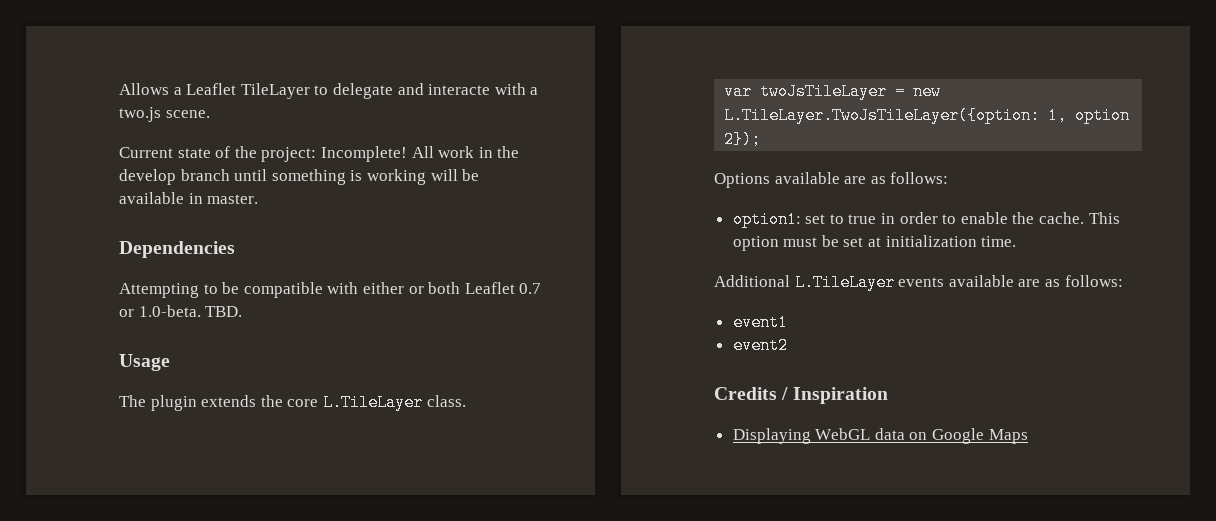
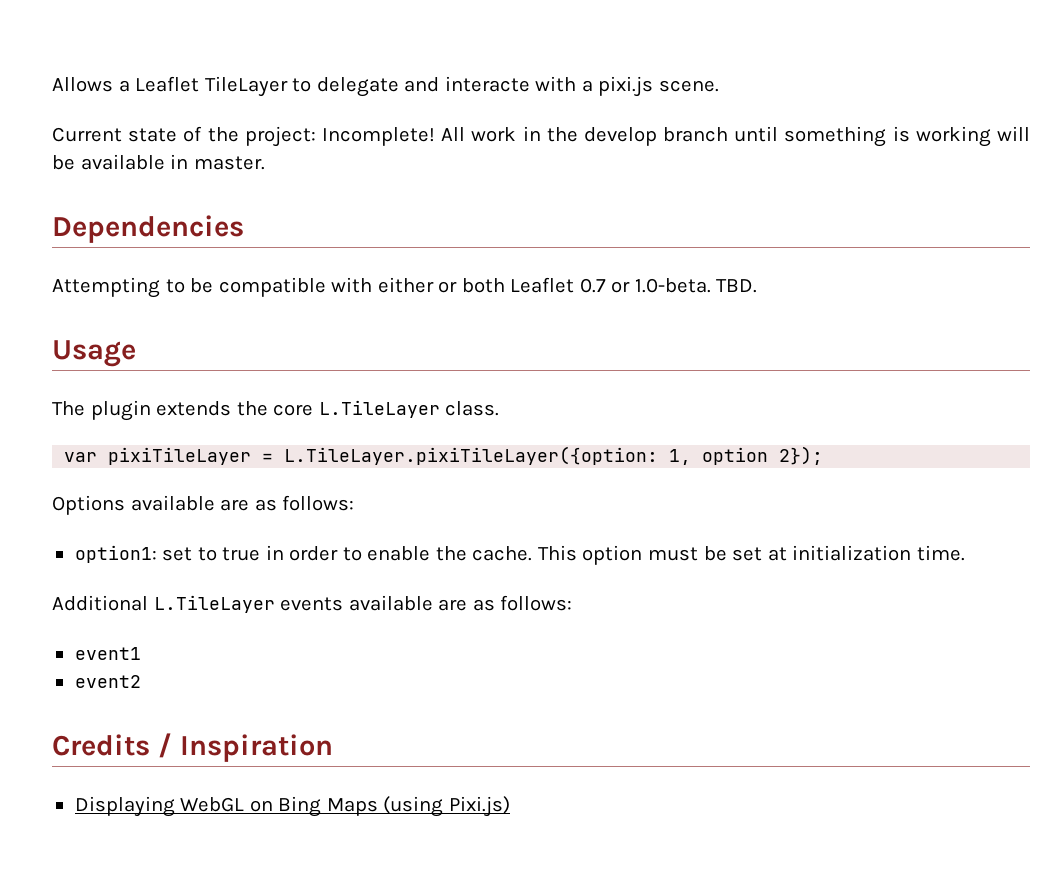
- Allows a Leaflet TileLayer to delegate and interacte with a two.js scene.
+ Allows a Leaflet TileLayer to delegate and interacte with a pixi.js scene.
- var twoJsTileLayer = new L.TileLayer.TwoJsTileLayer({option: 1, option 2});
+ var pixiTileLayer = L.TileLayer.pixiTileLayer({option: 1, option 2});
- Displaying WebGL data on Google Maps
+ Displaying WebGL on Bing Maps (using Pixi.js)

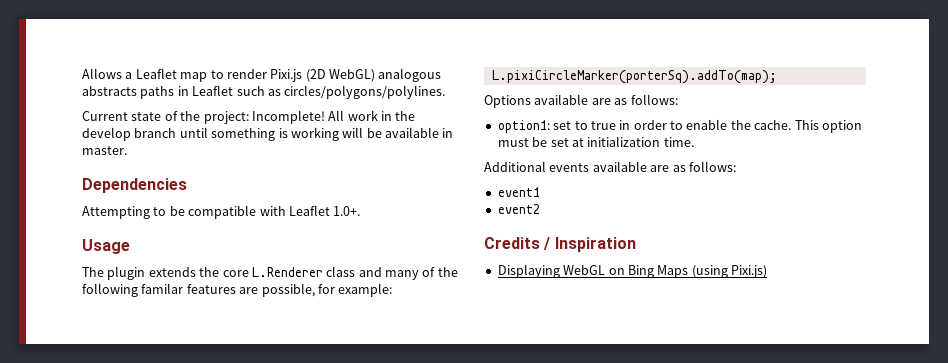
- Allows a Leaflet TileLayer to delegate and interacte with a pixi.js scene.
+ Allows a Leaflet map to render Pixi.js (2D WebGL) analogous abstracts paths in Leaflet such as circles/polygons/polylines.
- Attempting to be compatible with either or both Leaflet 0.7 or 1.0-beta. TBD.
+ Attempting to be compatible with Leaflet 1.0+.
- The plugin extends the core L.TileLayer class.
- var pixiTileLayer = L.TileLayer.pixiTileLayer({option: 1, option 2});
+ The plugin extends the core L.Renderer class and many of the following familar features are possible, for example:
+ L.pixiCircleMarker(porterSq).addTo(map);
- Additional L.TileLayer events available are as follows:
+ Additional events available are as follows:

